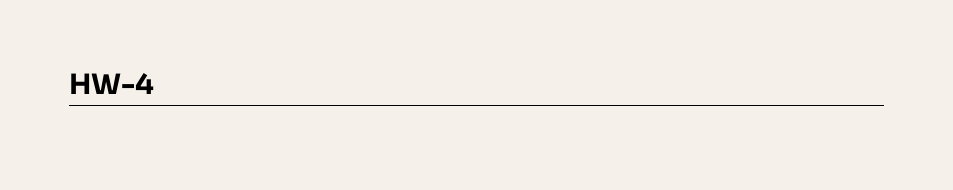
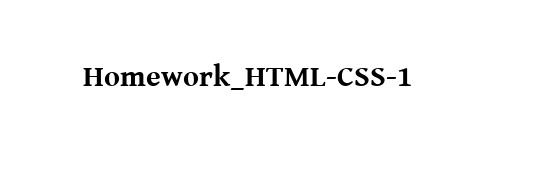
- HW-4
+ Homework_HTML-CSS-1

